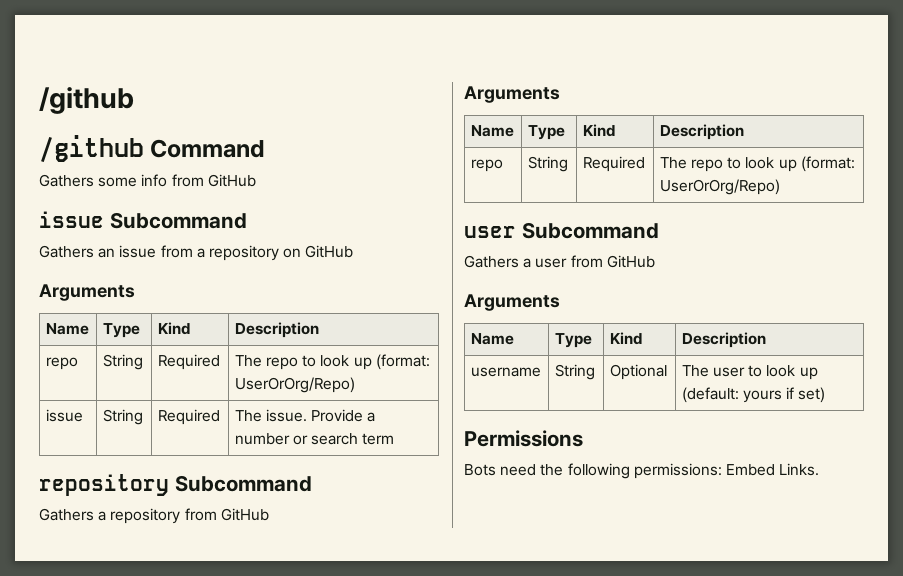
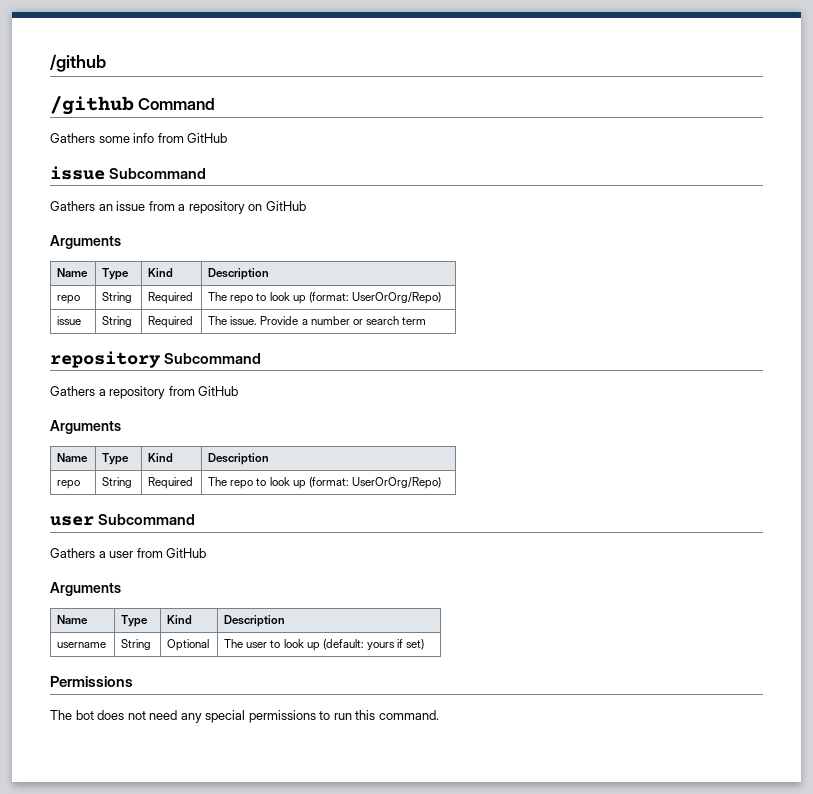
- Bots need the following permissions: Embed Links.
+ The bot does not need any special permissions to run this command.

